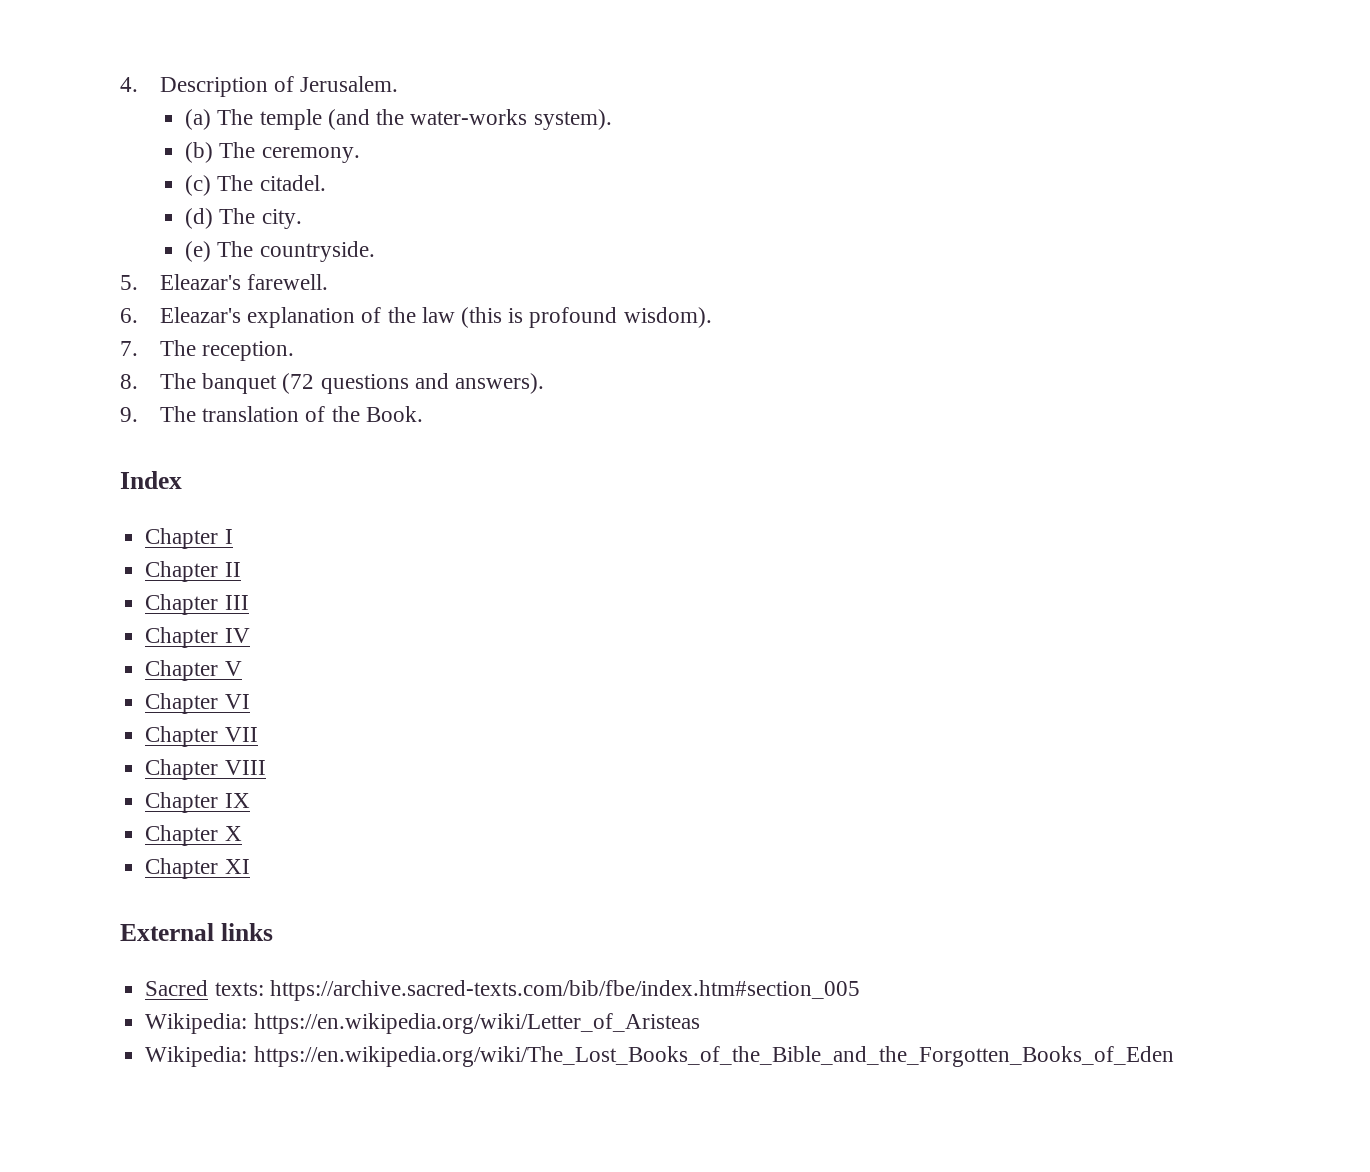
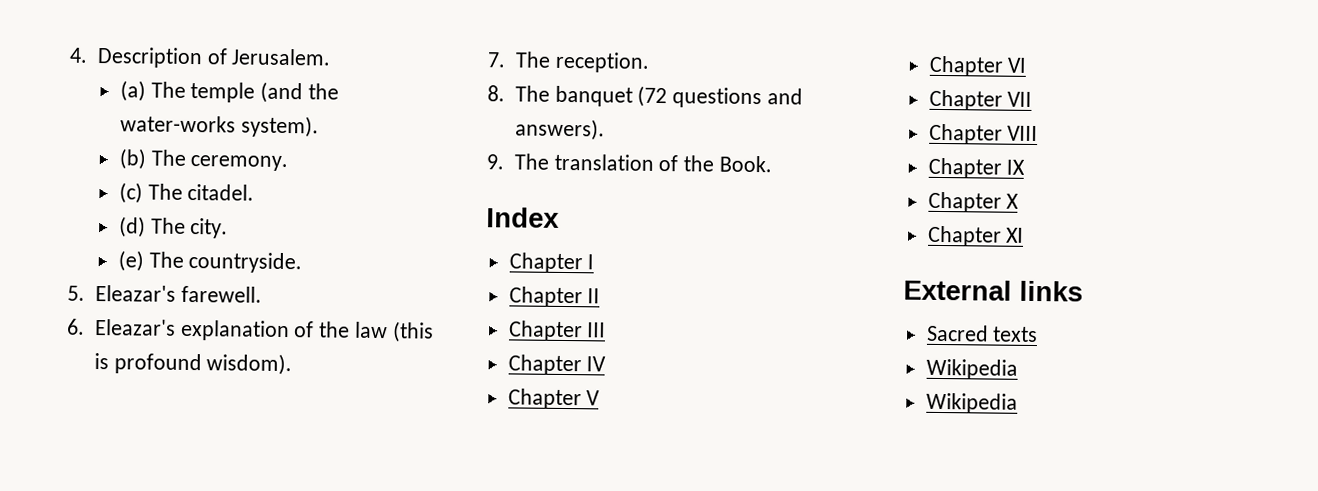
- Sacred texts: https://archive.sacred-texts.com/bib/fbe/index.htm#section_005
- Wikipedia: https://en.wikipedia.org/wiki/Letter_of_Aristeas
- Wikipedia: https://en.wikipedia.org/wiki/The_Lost_Books_of_the_Bible_and_the_Forgotten_Books_of_Eden
+ Sacred texts
+ Wikipedia
+ Wikipedia

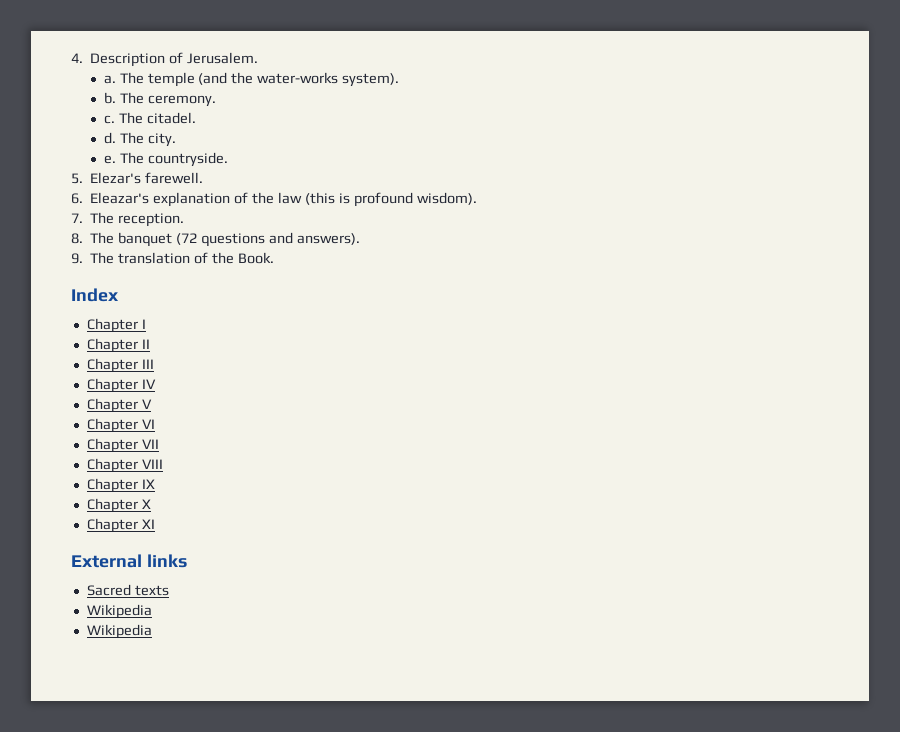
- (a) The temple (and the water-works system).
+ a. The temple (and the water-works system).
- (b) The ceremony.
+ b. The ceremony.
- (c) The citadel.
+ c. The citadel.
- (d) The city.
+ d. The city.
- (e) The countryside.
+ e. The countryside.
- 5. Eleazar's farewell.
+ 5. Elezar's farewell.

